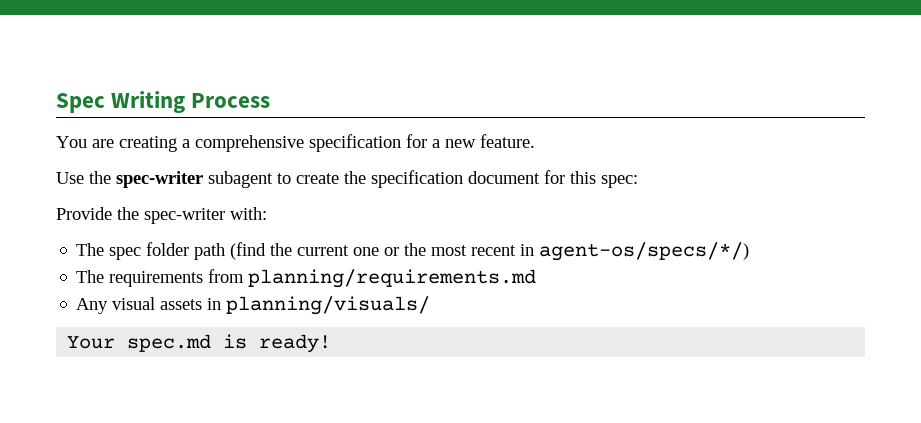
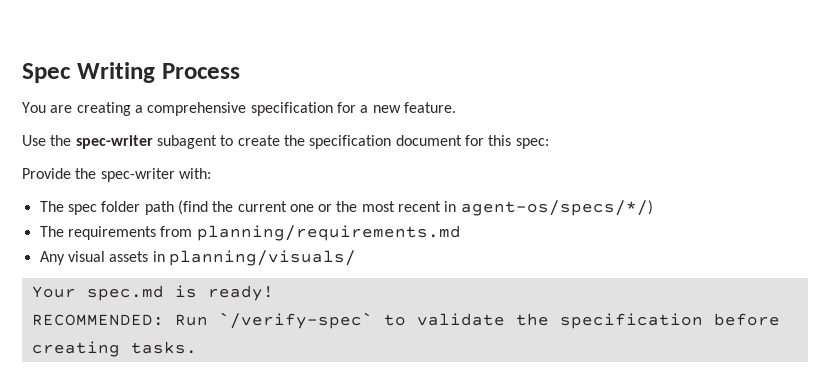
+ RECOMMENDED: Run `/verify-spec` to validate the specification before creating tasks.

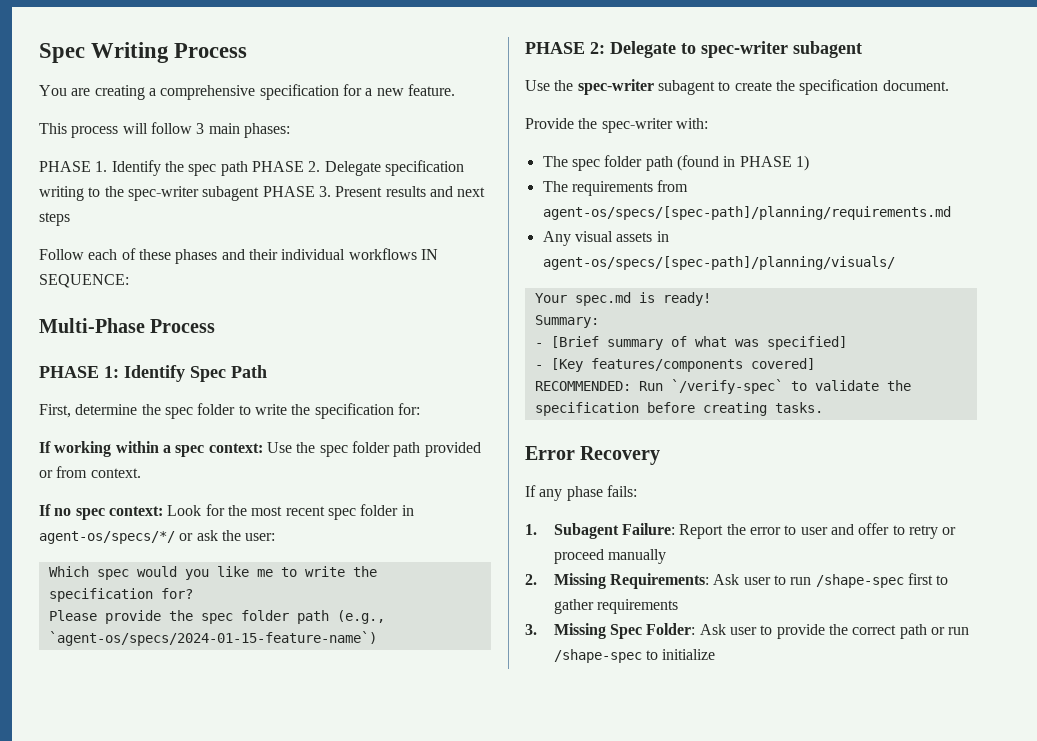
+ This process will follow 3 main phases:
+ PHASE 1. Identify the spec path PHASE 2. Delegate specification writing to the spec-writer subagent PHASE 3. Present results and next steps
+ Follow each of these phases and their individual workflows IN SEQUENCE:
+ Multi-Phase Process
+ PHASE 1: Identify Spec Path
+ First, determine the spec folder to write the specification for:
+ If working within a spec context: Use the spec folder path provided or from context.
+ If no spec context: Look for the most recent spec folder in agent-os/specs/*/ or ask the user:
+ Which spec would you like me to write the specification for?
+ Please provide the spec folder path (e.g., `agent-os/specs/2024-01-15-feature-name`)
+ PHASE 2: Delegate to spec-writer subagent
- Use the spec-writer subagent to create the specification document for this spec:
+ Use the spec-writer subagent to create the specification document.
- The spec folder path (find the current one or the most recent in agent-os/specs/*/)
+ The spec folder path (found in PHASE 1)
- The requirements from planning/requirements.md
+ The requirements from agent-os/specs/[spec-path]/planning/requirements.md
- Any visual assets in planning/visuals/
+ Any visual assets in agent-os/specs/[spec-path]/planning/visuals/
+ Summary:
+ - [Brief summary of what was specified]
+ - [Key features/components covered]
+ Error Recovery
+ If any phase fails:
+ 1. Subagent Failure: Report the error to user and offer to retry or proceed manually
+ 2. Missing Requirements: Ask user to run /shape-spec first to gather requirements
+ 3. Missing Spec Folder: Ask user to provide the correct path or run /shape-spec to initialize

